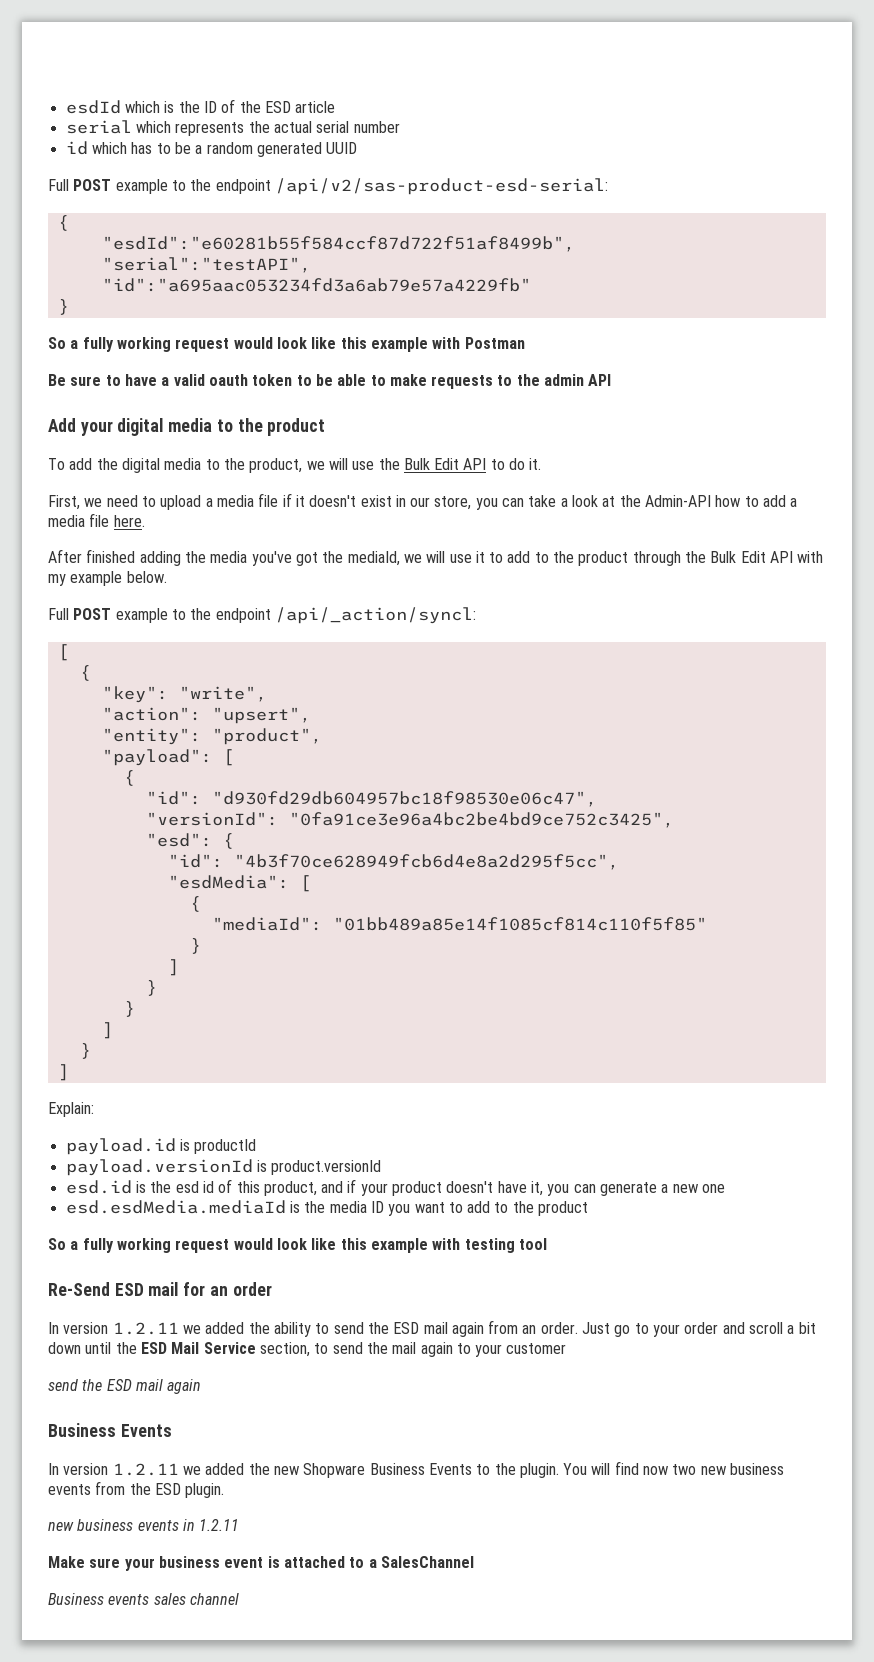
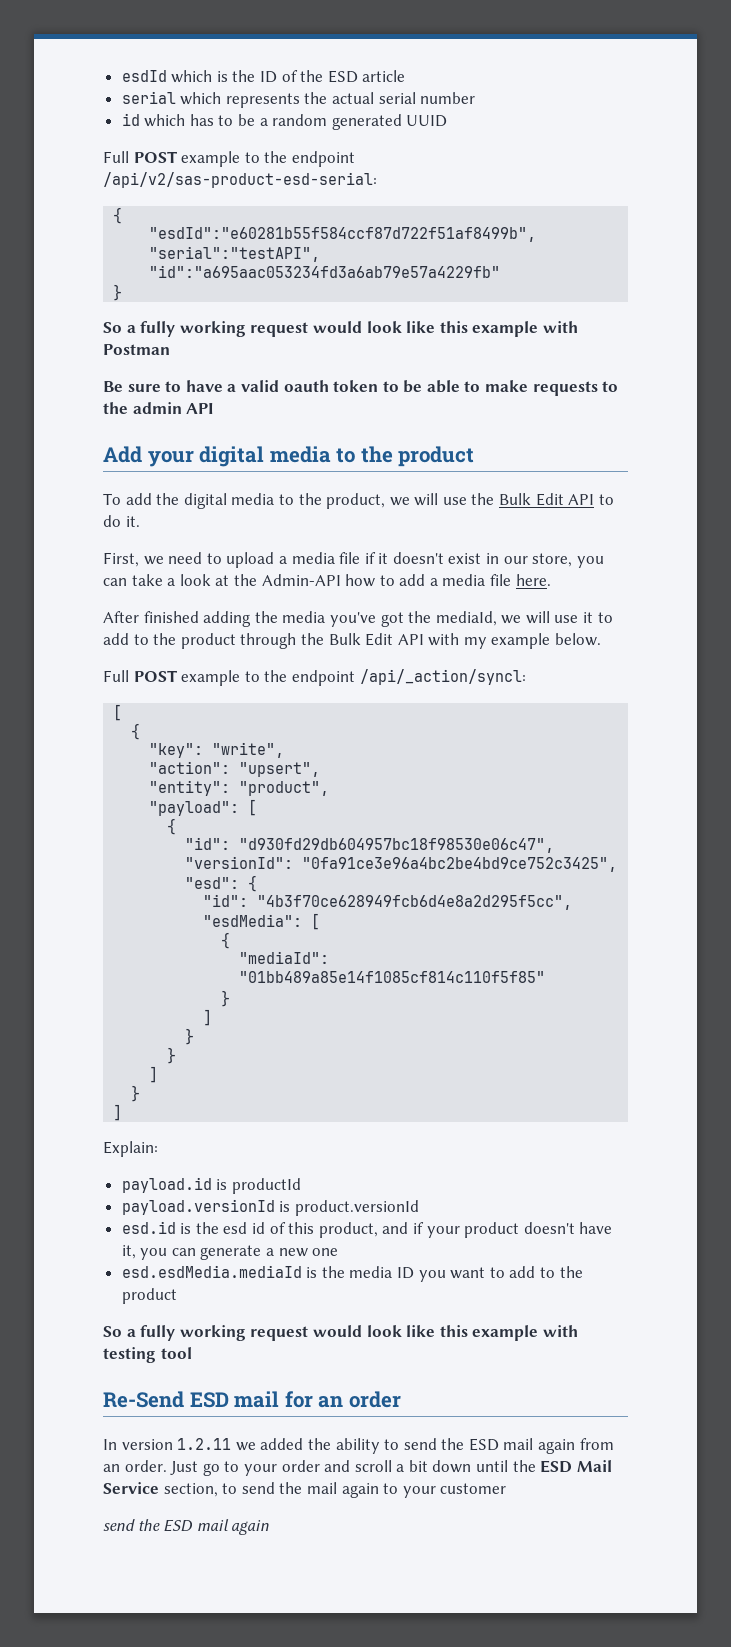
  Just go to your order and scroll a bit down until the ESD Mail Service section, to send the mail again to your customer
  send the ESD mail again
- Business Events
- In version 1.2.11 we added the new Shopware Business Events to the plugin. You will find now two new business events from the ESD plugin.
- new business events in 1.2.11
- Make sure your business event is attached to a SalesChannel
- Business events sales channel

